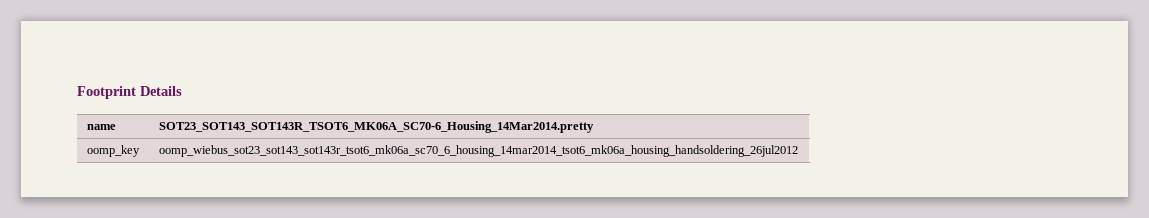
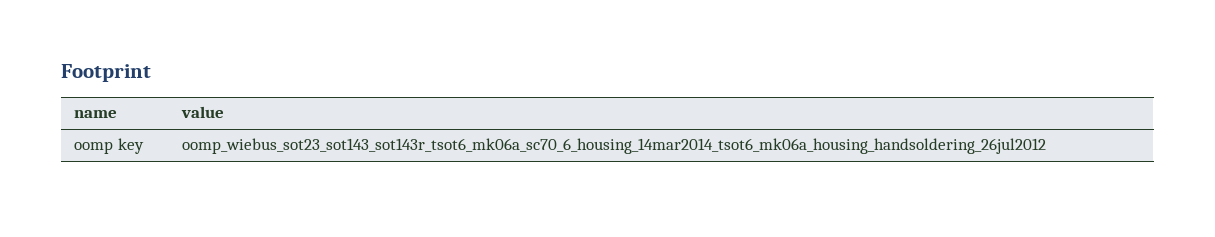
- Footprint Details
+ Footprint
- name | SOT23_SOT143_SOT143R_TSOT6_MK06A_SC70-6_Housing_14Mar2014.pretty
- oomp_key | oomp_wiebus_sot23_sot143_sot143r_tsot6_mk06a_sc70_6_housing_14mar2014_tsot6_mk06a_housing_handsoldering_26jul2012
+ name | value
+ oomp key | oomp_wiebus_sot23_sot143_sot143r_tsot6_mk06a_sc70_6_housing_14mar2014_tsot6_mk06a_housing_handsoldering_26jul2012

